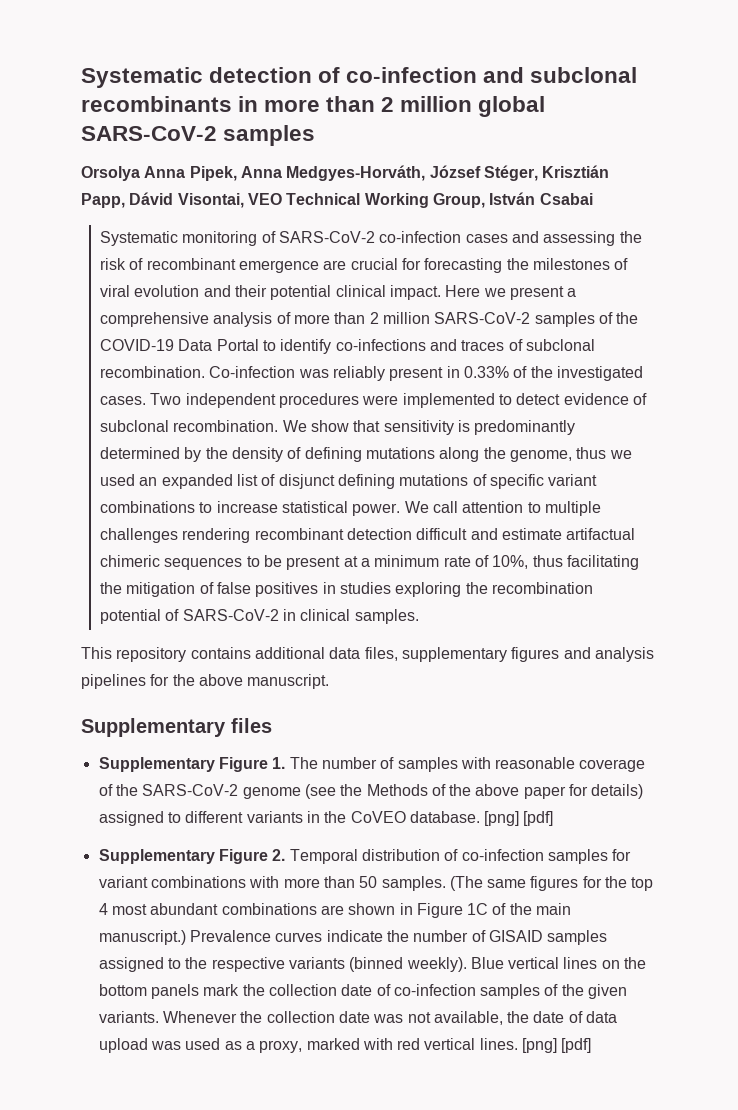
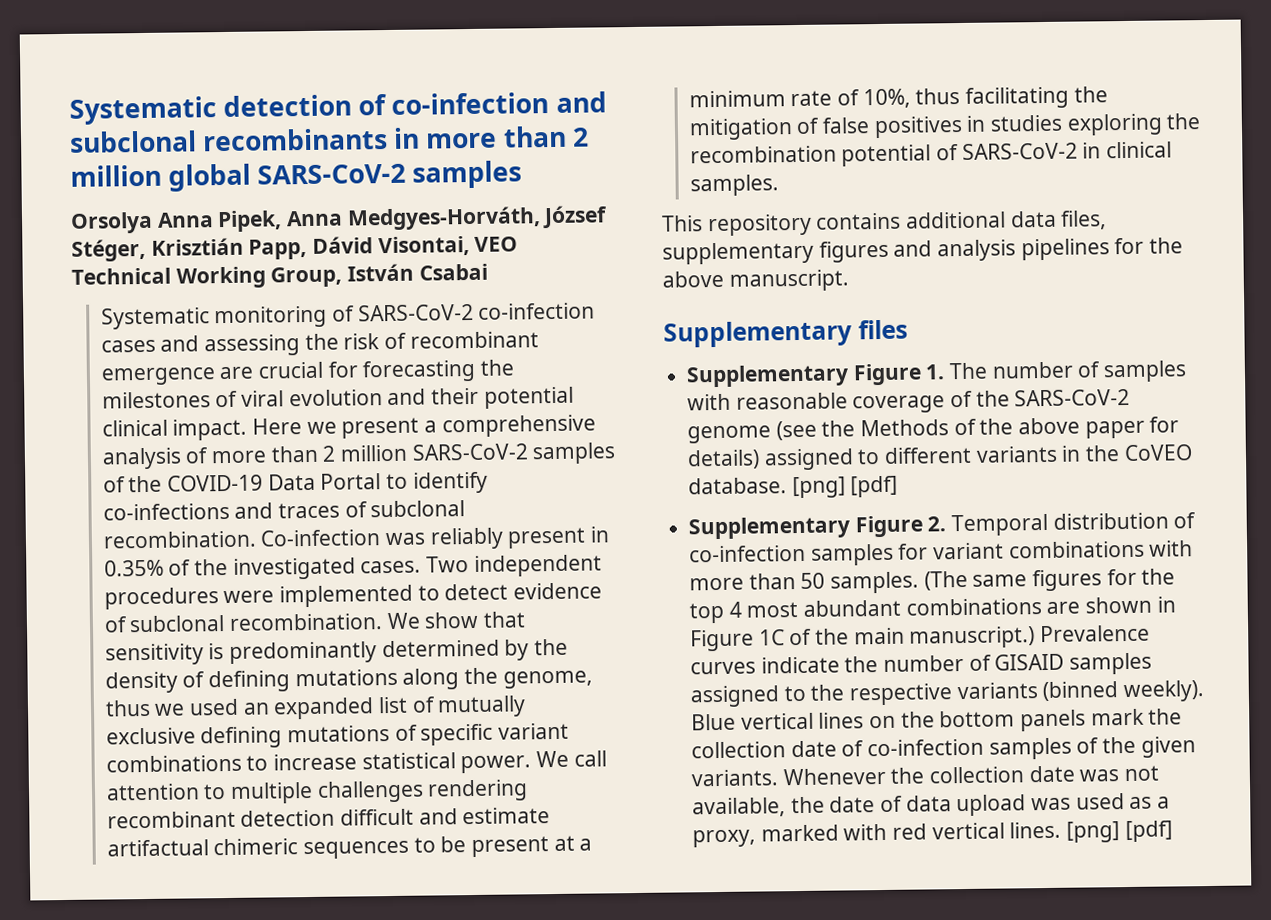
- Co-infection was reliably present in 0.33% of the investigated cases.
+ Co-infection was reliably present in 0.35% of the investigated cases.
- We show that sensitivity is predominantly determined by the density of defining mutations along the genome, thus we used an expanded list of disjunct defining mutations of specific variant combinations to increase statistical power.
+ We show that sensitivity is predominantly determined by the density of defining mutations along the genome, thus we used an expanded list of mutually exclusive defining mutations of specific variant combinations to increase statistical power.

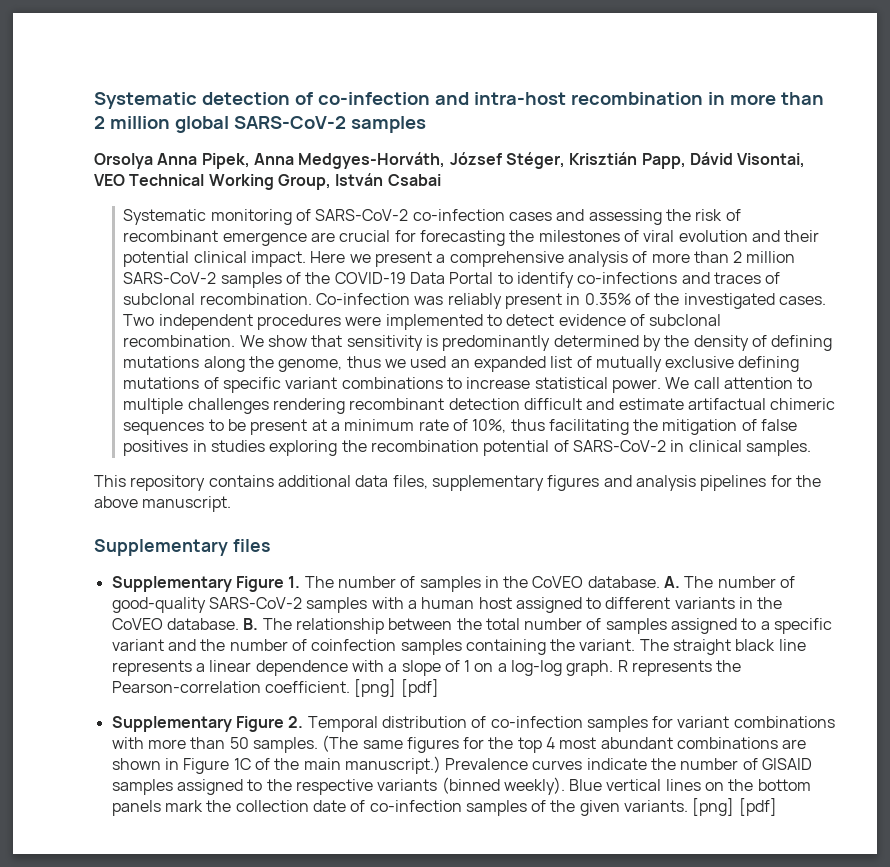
- Systematic detection of co-infection and subclonal recombinants in more than 2 million global SARS-CoV-2 samples
+ Systematic detection of co-infection and intra-host recombination in more than 2 million global SARS-CoV-2 samples
- Supplementary Figure 1. The number of samples with reasonable coverage of the SARS-CoV-2 genome (see the Methods of the above paper for details) assigned to different variants in the CoVEO database.
+ Supplementary Figure 1. The number of samples in the CoVEO database. A. The number of good-quality SARS-CoV-2 samples with a human host assigned to different variants in the CoVEO database.
+ B. The relationship between the total number of samples assigned to a specific variant and the number of coinfection samples containing the variant. The straight black line represents a linear dependence with a slope of 1 on a log-log graph. R represents the Pearson-correlation coefficient.
- Whenever the collection date was not available, the date of data upload was used as a proxy, marked with red vertical lines.

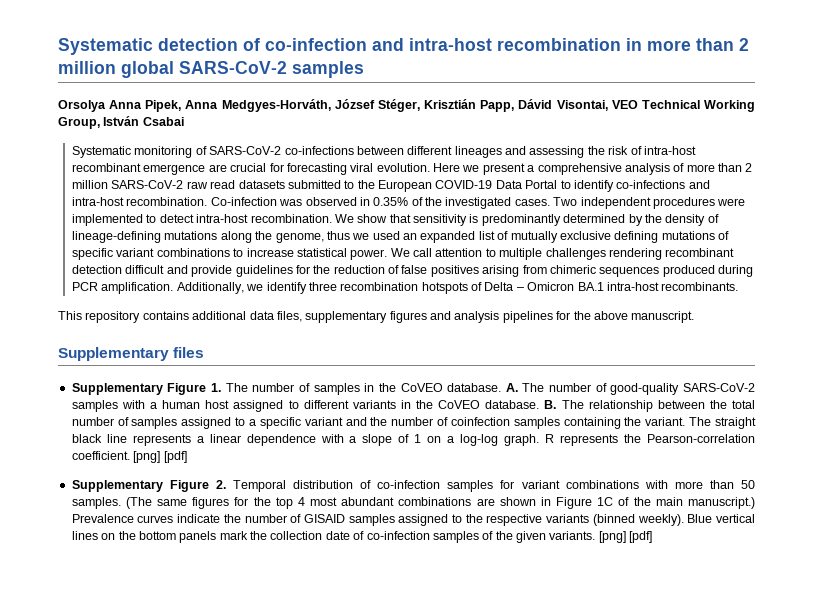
- Systematic monitoring of SARS-CoV-2 co-infection cases and assessing the risk of recombinant emergence are crucial for forecasting the milestones of viral evolution and their potential clinical impact.
+ Systematic monitoring of SARS-CoV-2 co-infections between different lineages and assessing the risk of intra-host recombinant emergence are crucial for forecasting viral evolution.
- Here we present a comprehensive analysis of more than 2 million SARS-CoV-2 samples of the COVID-19 Data Portal to identify co-infections and traces of subclonal recombination.
+ Here we present a comprehensive analysis of more than 2 million SARS-CoV-2 raw read datasets submitted to the European COVID-19 Data Portal to identify co-infections and intra-host recombination.
- Co-infection was reliably present in 0.35% of the investigated cases.
+ Co-infection was observed in 0.35% of the investigated cases.
- Two independent procedures were implemented to detect evidence of subclonal recombination.
+ Two independent procedures were implemented to detect intra-host recombination.
- We show that sensitivity is predominantly determined by the density of defining mutations along the genome, thus we used an expanded list of mutually exclusive defining mutations of specific variant combinations to increase statistical power.
+ We show that sensitivity is predominantly determined by the density of lineage-defining mutations along the genome, thus we used an expanded list of mutually exclusive defining mutations of specific variant combinations to increase statistical power.
- We call attention to multiple challenges rendering recombinant detection difficult and estimate artifactual chimeric sequences to be present at a minimum rate of 10%, thus facilitating the mitigation of false positives in studies exploring the recombination potential of SARS-CoV-2 in clinical samples.
+ We call attention to multiple challenges rendering recombinant detection difficult and provide guidelines for the reduction of false positives arising from chimeric sequences produced during PCR amplification. Additionally, we identify three recombination hotspots of Delta – Omicron BA.1 intra-host recombinants.

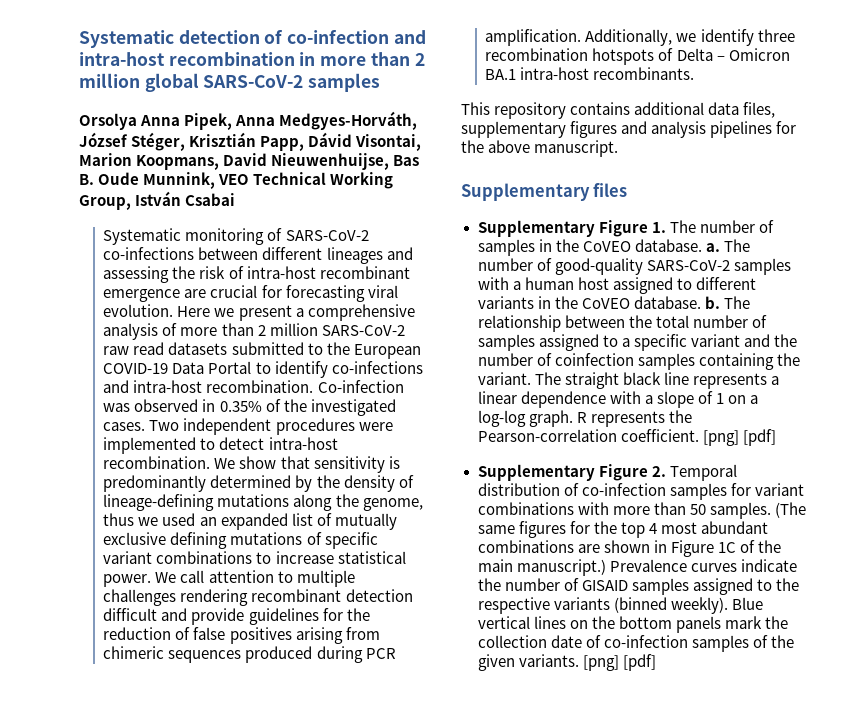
- Orsolya Anna Pipek, Anna Medgyes-Horváth, József Stéger, Krisztián Papp, Dávid Visontai, VEO Technical Working Group, István Csabai
+ Orsolya Anna Pipek, Anna Medgyes-Horváth, József Stéger, Krisztián Papp, Dávid Visontai, Marion Koopmans, David Nieuwenhuijse, Bas B. Oude Munnink, VEO Technical Working Group, István Csabai
- Supplementary Figure 1. The number of samples in the CoVEO database. A. The number of good-quality SARS-CoV-2 samples with a human host assigned to different variants in the CoVEO database. B. The relationship between the total number of samples assigned to a specific variant and the number of coinfection samples containing the variant.
+ Supplementary Figure 1. The number of samples in the CoVEO database. a. The number of good-quality SARS-CoV-2 samples with a human host assigned to different variants in the CoVEO database. b. The relationship between the total number of samples assigned to a specific variant and the number of coinfection samples containing the variant.

